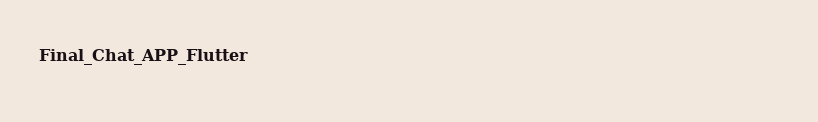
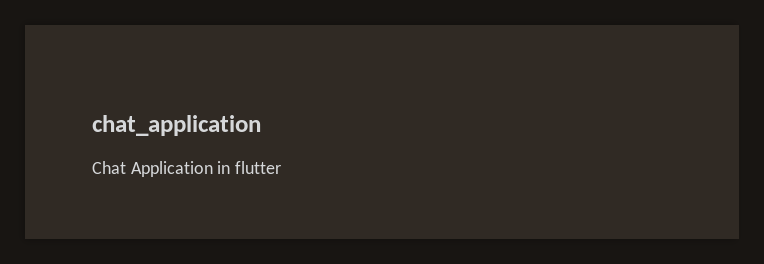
- Final_Chat_APP_Flutter
+ chat_application
+ Chat Application in flutter

